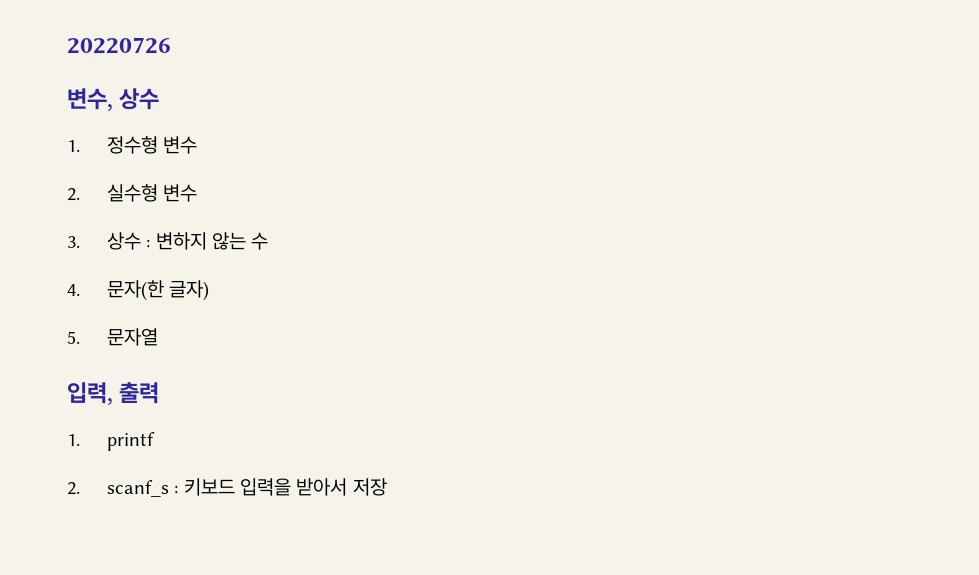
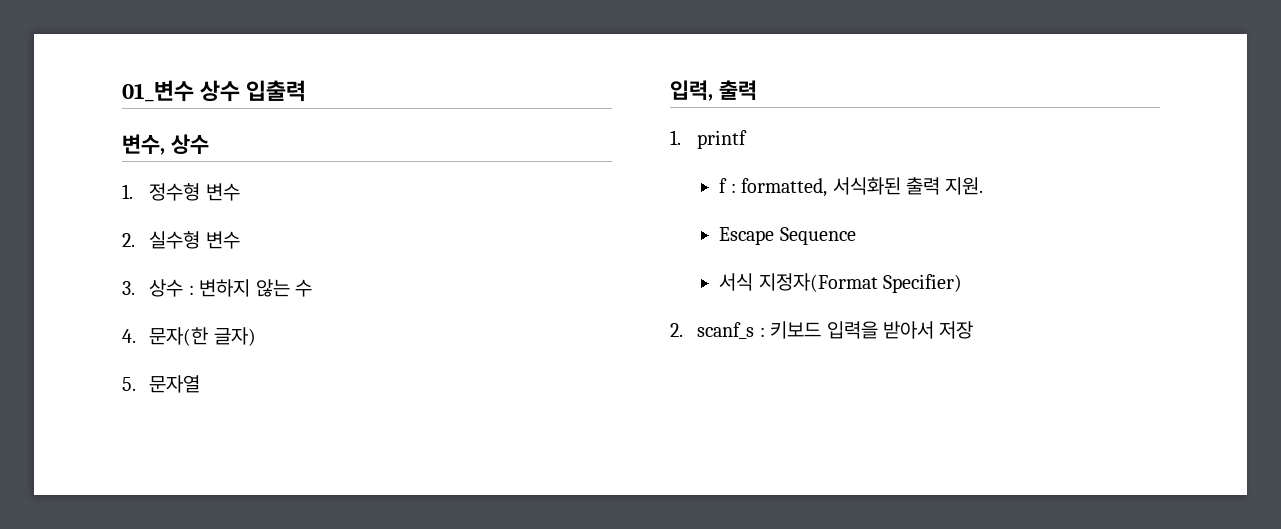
- 20220726
+ 01_변수 상수 입출력
+ f : formatted, 서식화된 출력 지원.
+ Escape Sequence
+ 서식 지정자(Format Specifier)

